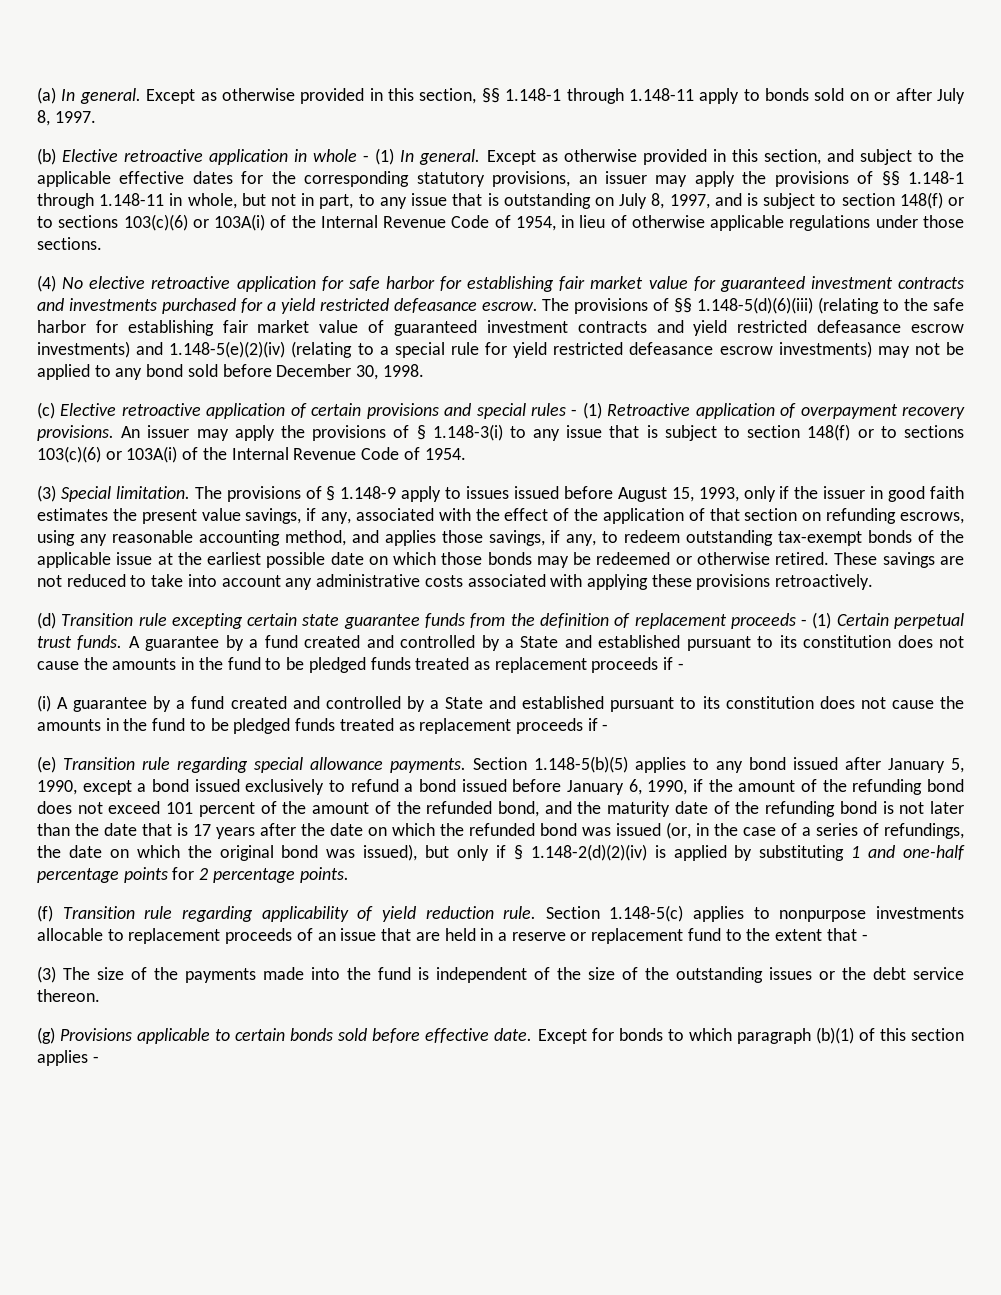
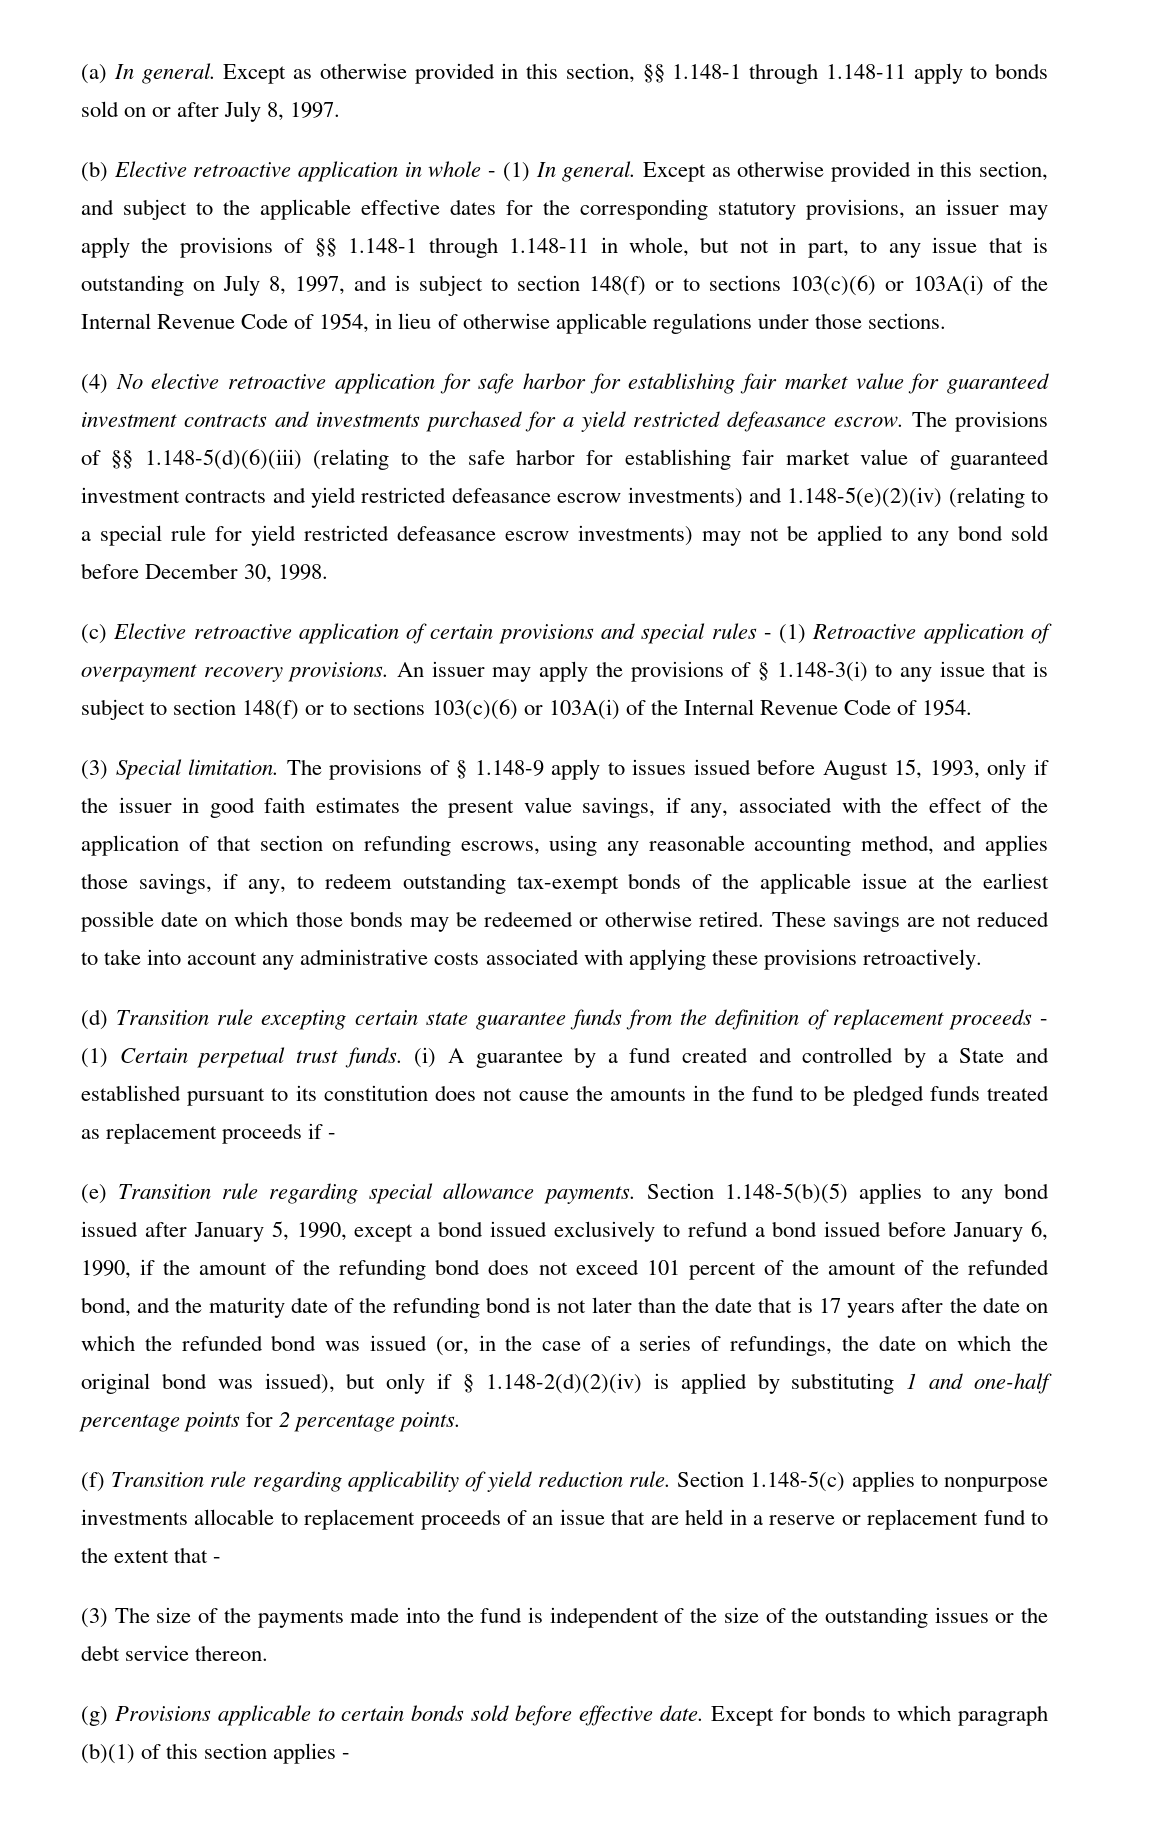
- (d) Transition rule excepting certain state guarantee funds from the definition of replacement proceeds - (1) Certain perpetual trust funds. A guarantee by a fund created and controlled by a State and established pursuant to its constitution does not cause the amounts in the fund to be pledged funds treated as replacement proceeds if -
- (i) A guarantee by a fund created and controlled by a State and established pursuant to its constitution does not cause the amounts in the fund to be pledged funds treated as replacement proceeds if -
+ (d) Transition rule excepting certain state guarantee funds from the definition of replacement proceeds - (1) Certain perpetual trust funds. (i) A guarantee by a fund created and controlled by a State and established pursuant to its constitution does not cause the amounts in the fund to be pledged funds treated as replacement proceeds if -

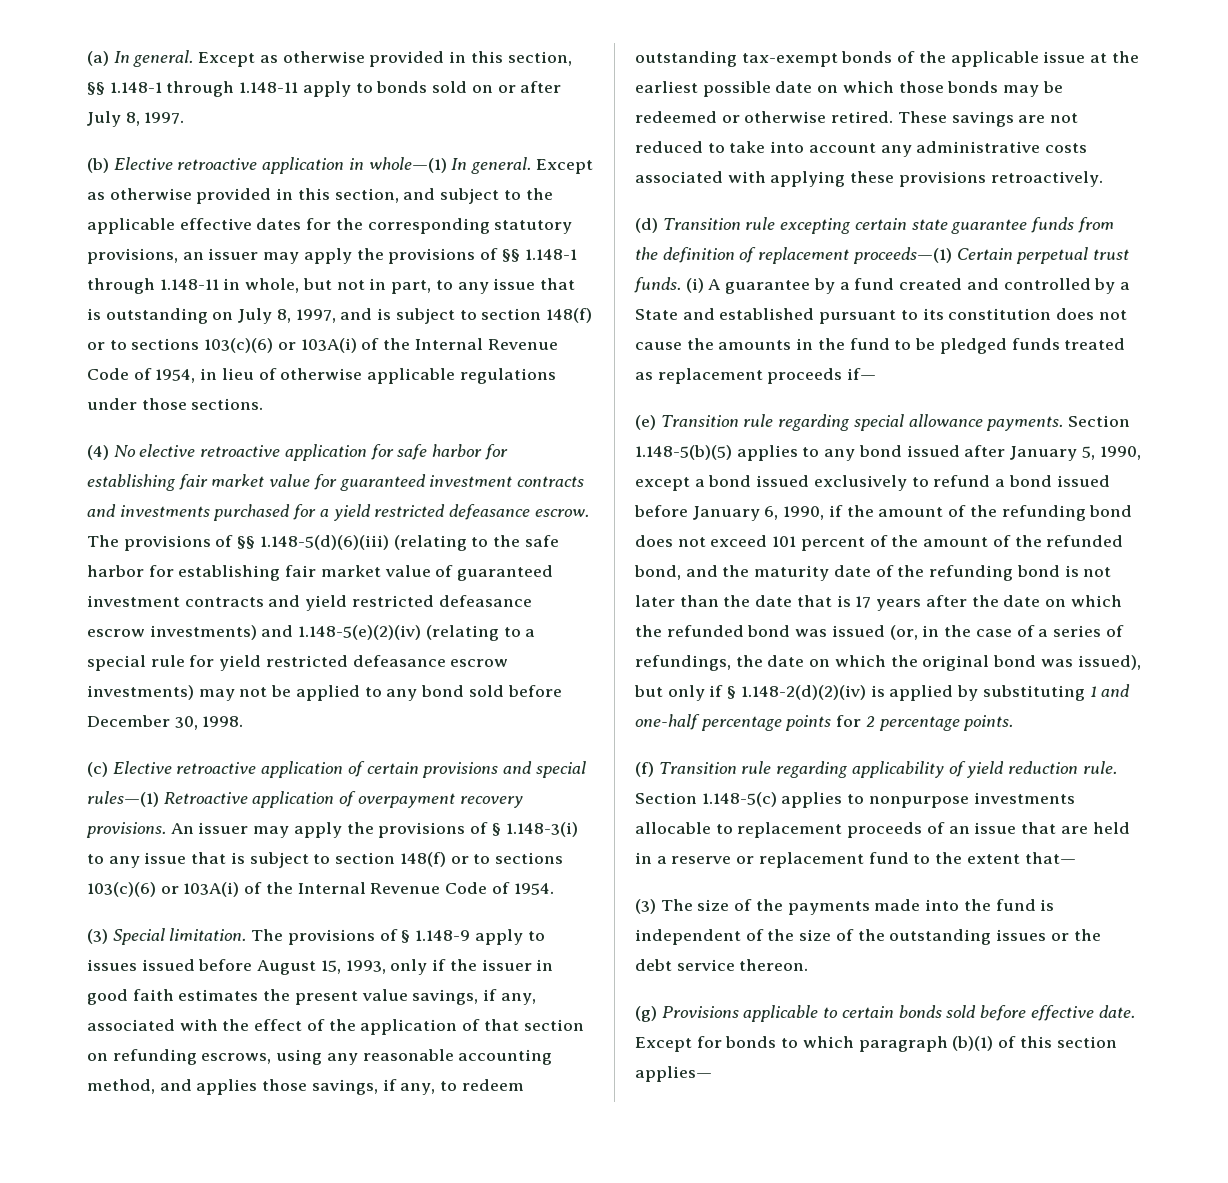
- (b) Elective retroactive application in whole - (1) In general.
+ (b) Elective retroactive application in whole—(1) In general.
- (c) Elective retroactive application of certain provisions and special rules - (1) Retroactive application of overpayment recovery provisions.
+ (c) Elective retroactive application of certain provisions and special rules—(1) Retroactive application of overpayment recovery provisions.
- (d) Transition rule excepting certain state guarantee funds from the definition of replacement proceeds - (1) Certain perpetual trust funds.
+ (d) Transition rule excepting certain state guarantee funds from the definition of replacement proceeds—(1) Certain perpetual trust funds.
- (i) A guarantee by a fund created and controlled by a State and established pursuant to its constitution does not cause the amounts in the fund to be pledged funds treated as replacement proceeds if -
+ (i) A guarantee by a fund created and controlled by a State and established pursuant to its constitution does not cause the amounts in the fund to be pledged funds treated as replacement proceeds if—
- Section 1.148-5(c) applies to nonpurpose investments allocable to replacement proceeds of an issue that are held in a reserve or replacement fund to the extent that -
+ Section 1.148-5(c) applies to nonpurpose investments allocable to replacement proceeds of an issue that are held in a reserve or replacement fund to the extent that—
- Except for bonds to which paragraph (b)(1) of this section applies -
+ Except for bonds to which paragraph (b)(1) of this section applies—

